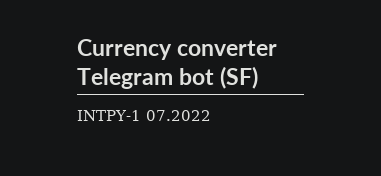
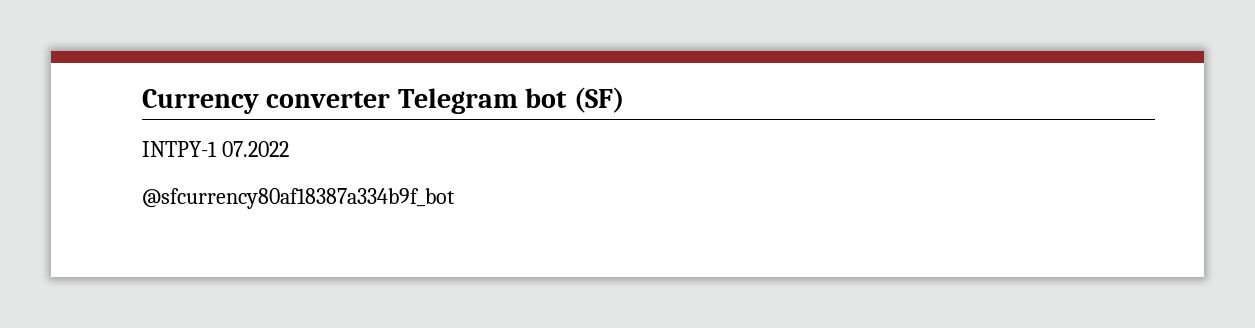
+ @sfcurrency80af18387a334b9f_bot

